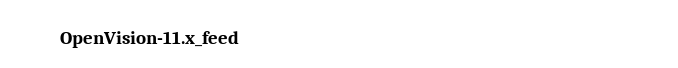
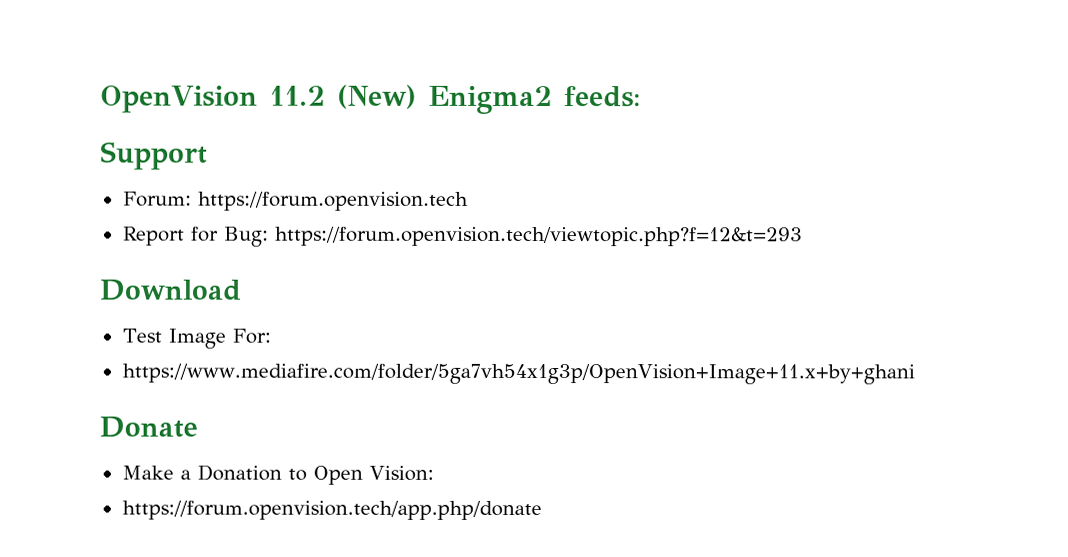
- OpenVision-11.x_feed
+ OpenVision 11.2 (New) Enigma2 feeds:
+ Support
+ Forum: https://forum.openvision.tech
+ Report for Bug: https://forum.openvision.tech/viewtopic.php?f=12&t=293
+ Download
+ Test Image For:
+ https://www.mediafire.com/folder/5ga7vh54x1g3p/OpenVision+Image+11.x+by+ghani
+ Donate
+ Make a Donation to Open Vision:
+ https://forum.openvision.tech/app.php/donate

